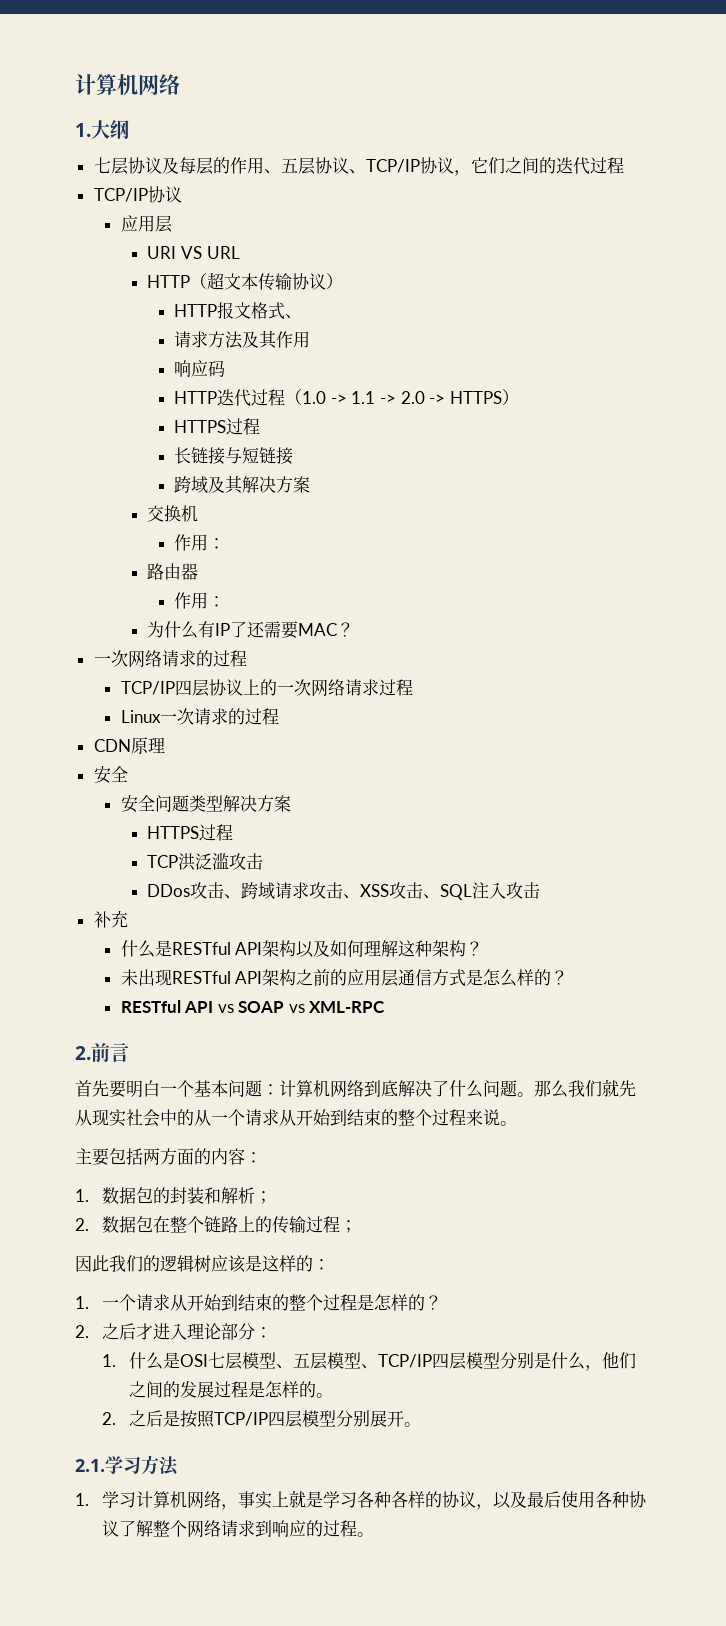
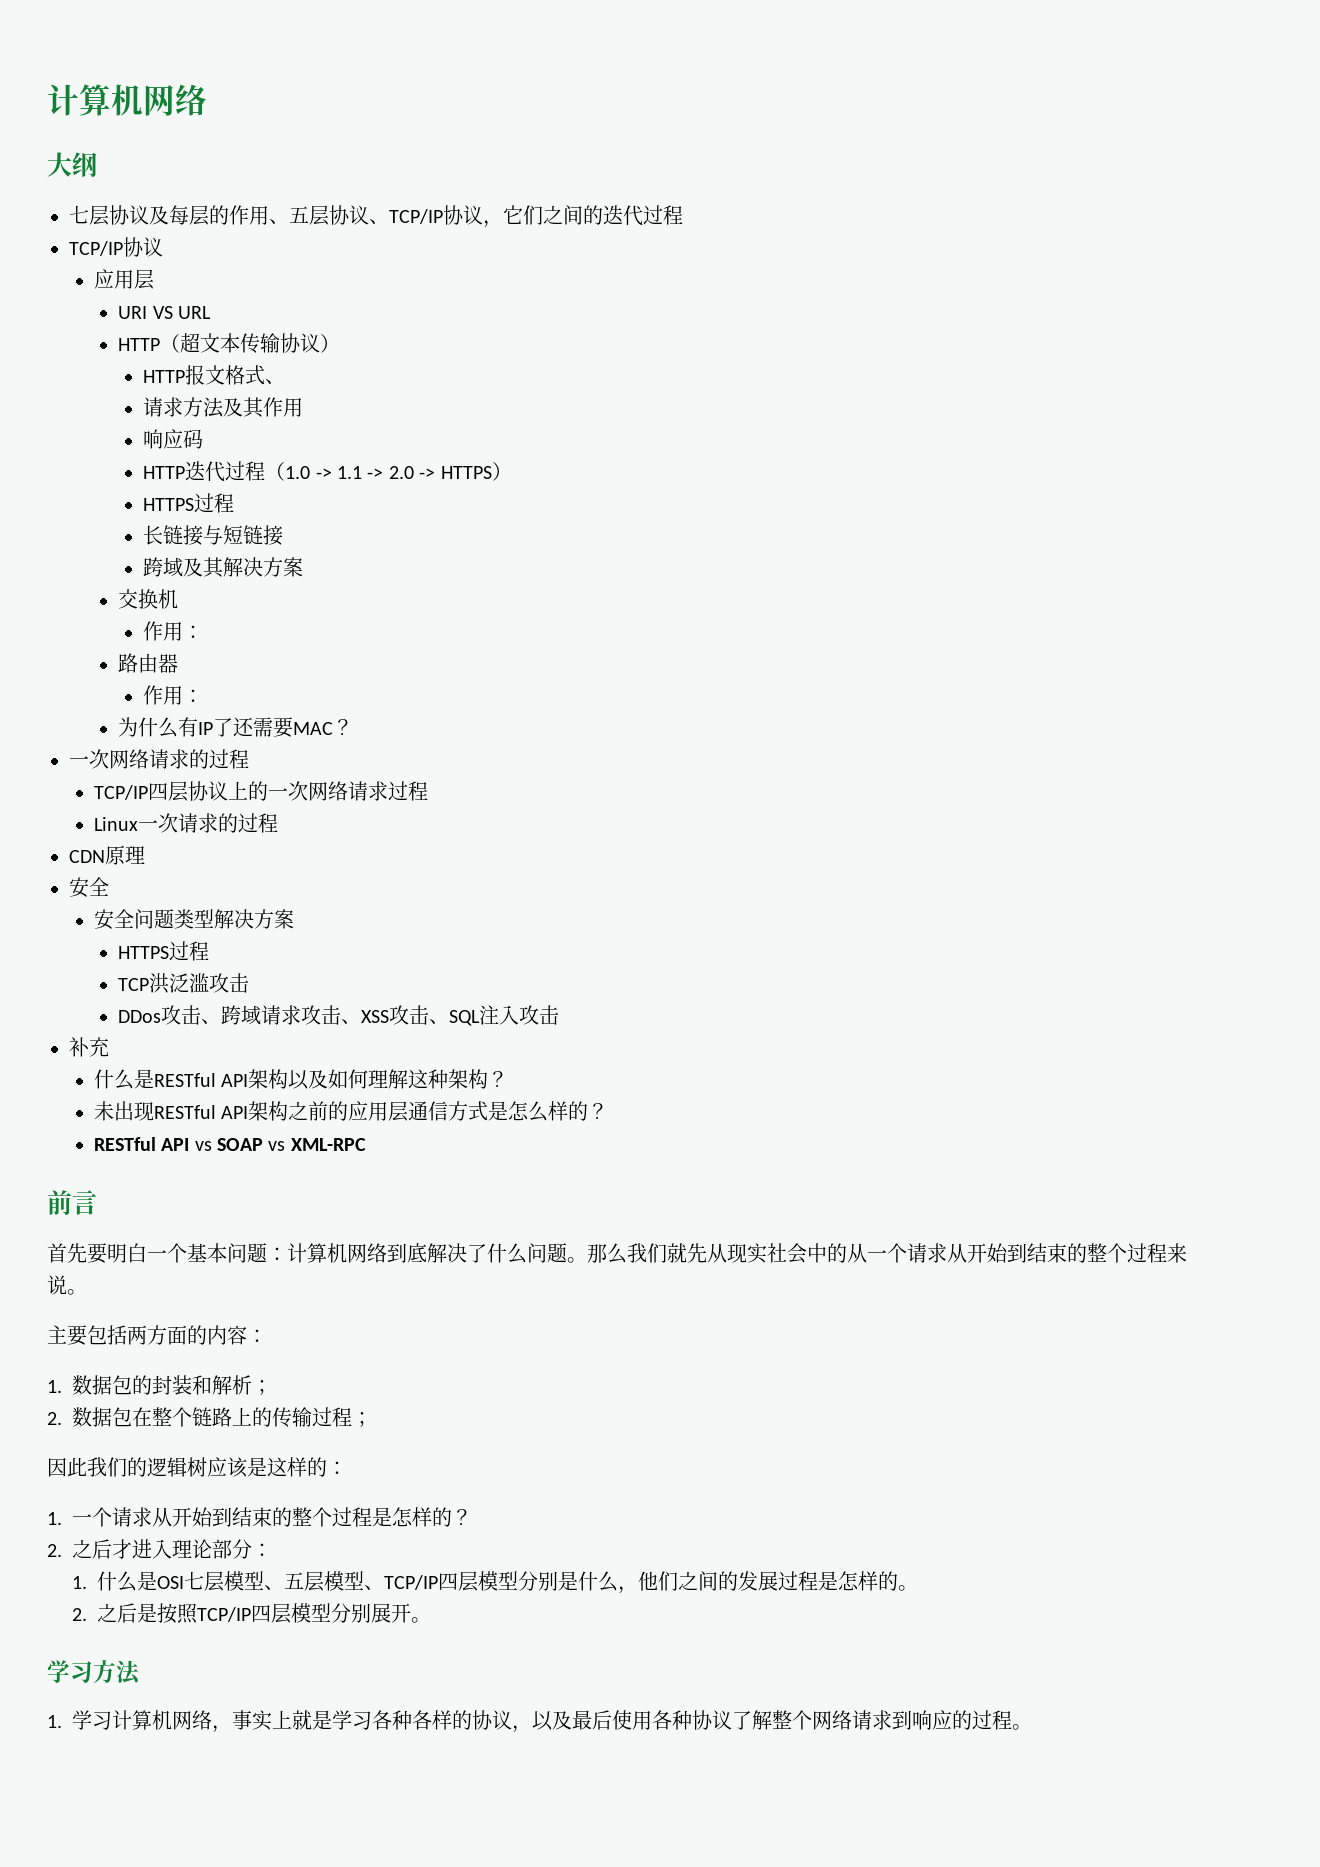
- 1.大纲
+ 大纲
- 2.前言
+ 前言
- 2.1.学习方法
+ 学习方法

